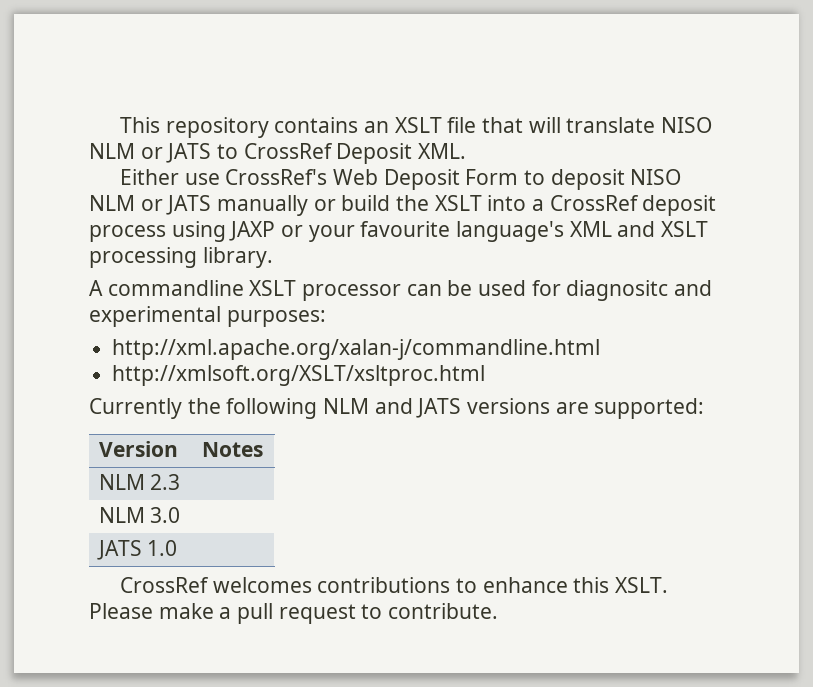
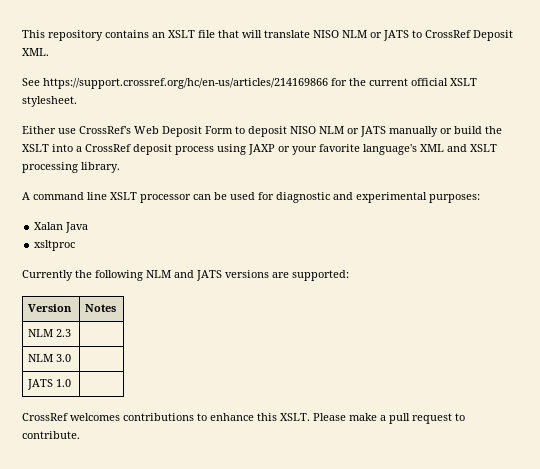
+ See https://support.crossref.org/hc/en-us/articles/214169866 for the current official XSLT stylesheet.
- Either use CrossRef's Web Deposit Form to deposit NISO NLM or JATS manually or build the XSLT into a CrossRef deposit process using JAXP or your favourite language's XML and XSLT processing library.
+ Either use CrossRef's Web Deposit Form to deposit NISO NLM or JATS manually or build the XSLT into a CrossRef deposit process using JAXP or your favorite language's XML and XSLT processing library.
- A commandline XSLT processor can be used for diagnositc and experimental purposes:
+ A command line XSLT processor can be used for diagnostic and experimental purposes:
- http://xml.apache.org/xalan-j/commandline.html
- http://xmlsoft.org/XSLT/xsltproc.html
+ Xalan Java
+ xsltproc

